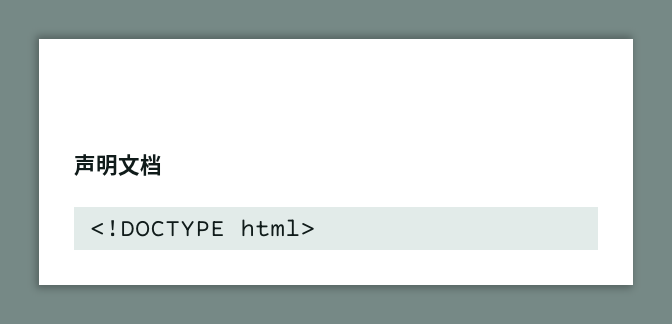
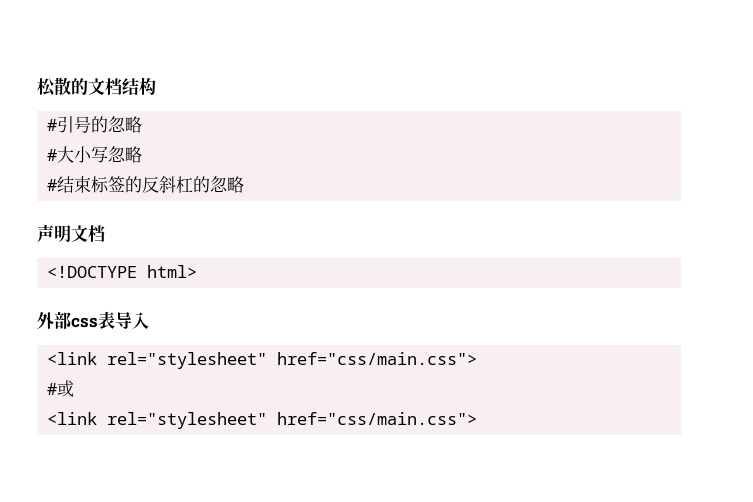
+ 松散的文档结构
+ #引号的忽略
+ #大小写忽略
+ #结束标签的反斜杠的忽略
  声明文档
  <!DOCTYPE html>
+ 外部css表导入
+ <link rel="stylesheet" href="css/main.css">
+ #或
+ <link rel="stylesheet" href="css/main.css">

